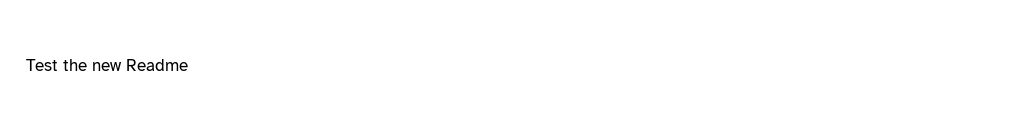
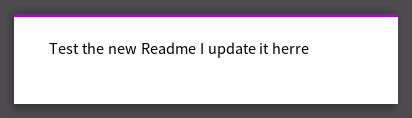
- Test the new Readme
+ Test the new Readme I update it herre

